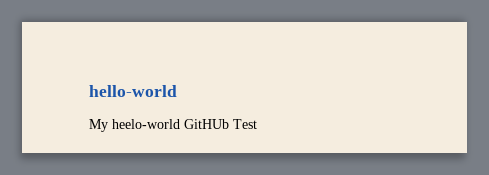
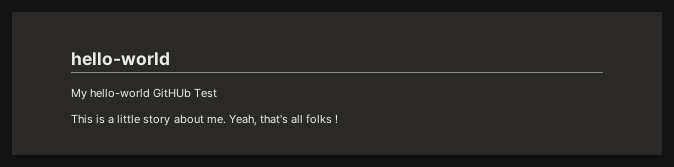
- My heelo-world GitHUb Test
+ My hello-world GitHUb Test
+ This is a little story about me. Yeah, that's all folks !

